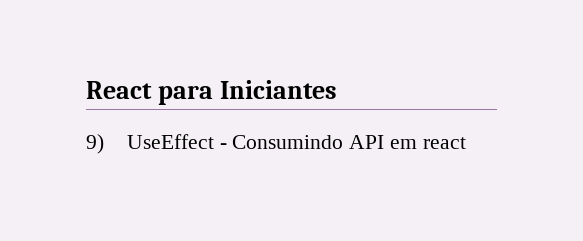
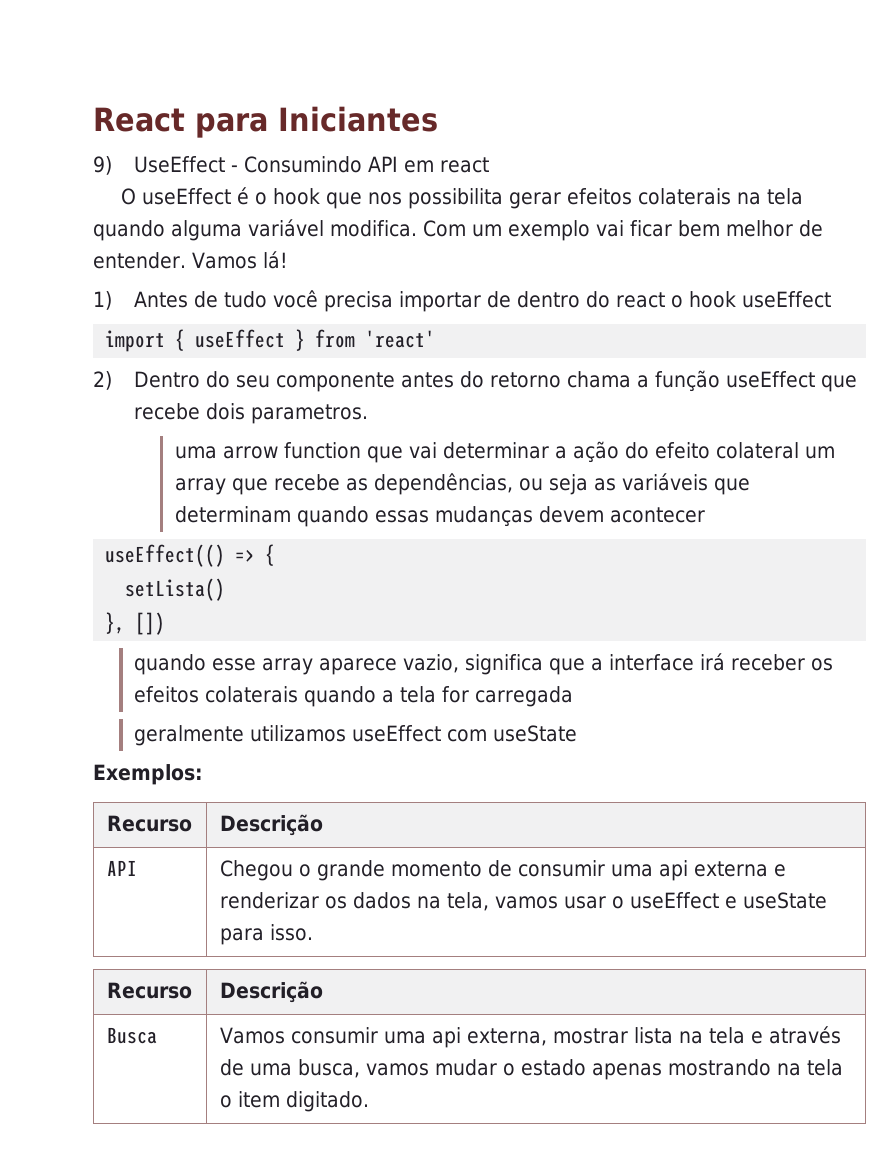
+ O useEffect é o hook que nos possibilita gerar efeitos colaterais na tela quando alguma variável modifica. Com um exemplo vai ficar bem melhor de entender. Vamos lá!
+ 1) Antes de tudo você precisa importar de dentro do react o hook useEffect
+ import { useEffect } from 'react'
+ 2) Dentro do seu componente antes do retorno chama a função useEffect que recebe dois parametros.
+ uma arrow function que vai determinar a ação do efeito colateral um array que recebe as dependências, ou seja as variáveis que determinam quando essas mudanças devem acontecer
+ useEffect(() => {
+ setLista()
+ }, [])
+ quando esse array aparece vazio, significa que a interface irá receber os efeitos colaterais quando a tela for carregada
+ geralmente utilizamos useEffect com useState
+ Exemplos:
+ Recurso | Descrição
+ API | Chegou o grande momento de consumir uma api externa e renderizar os dados na tela, vamos usar o useEffect e useState para isso.
+ Recurso | Descrição
+ Busca | Vamos consumir uma api externa, mostrar lista na tela e através de uma busca, vamos mudar o estado apenas mostrando na tela o item digitado.

